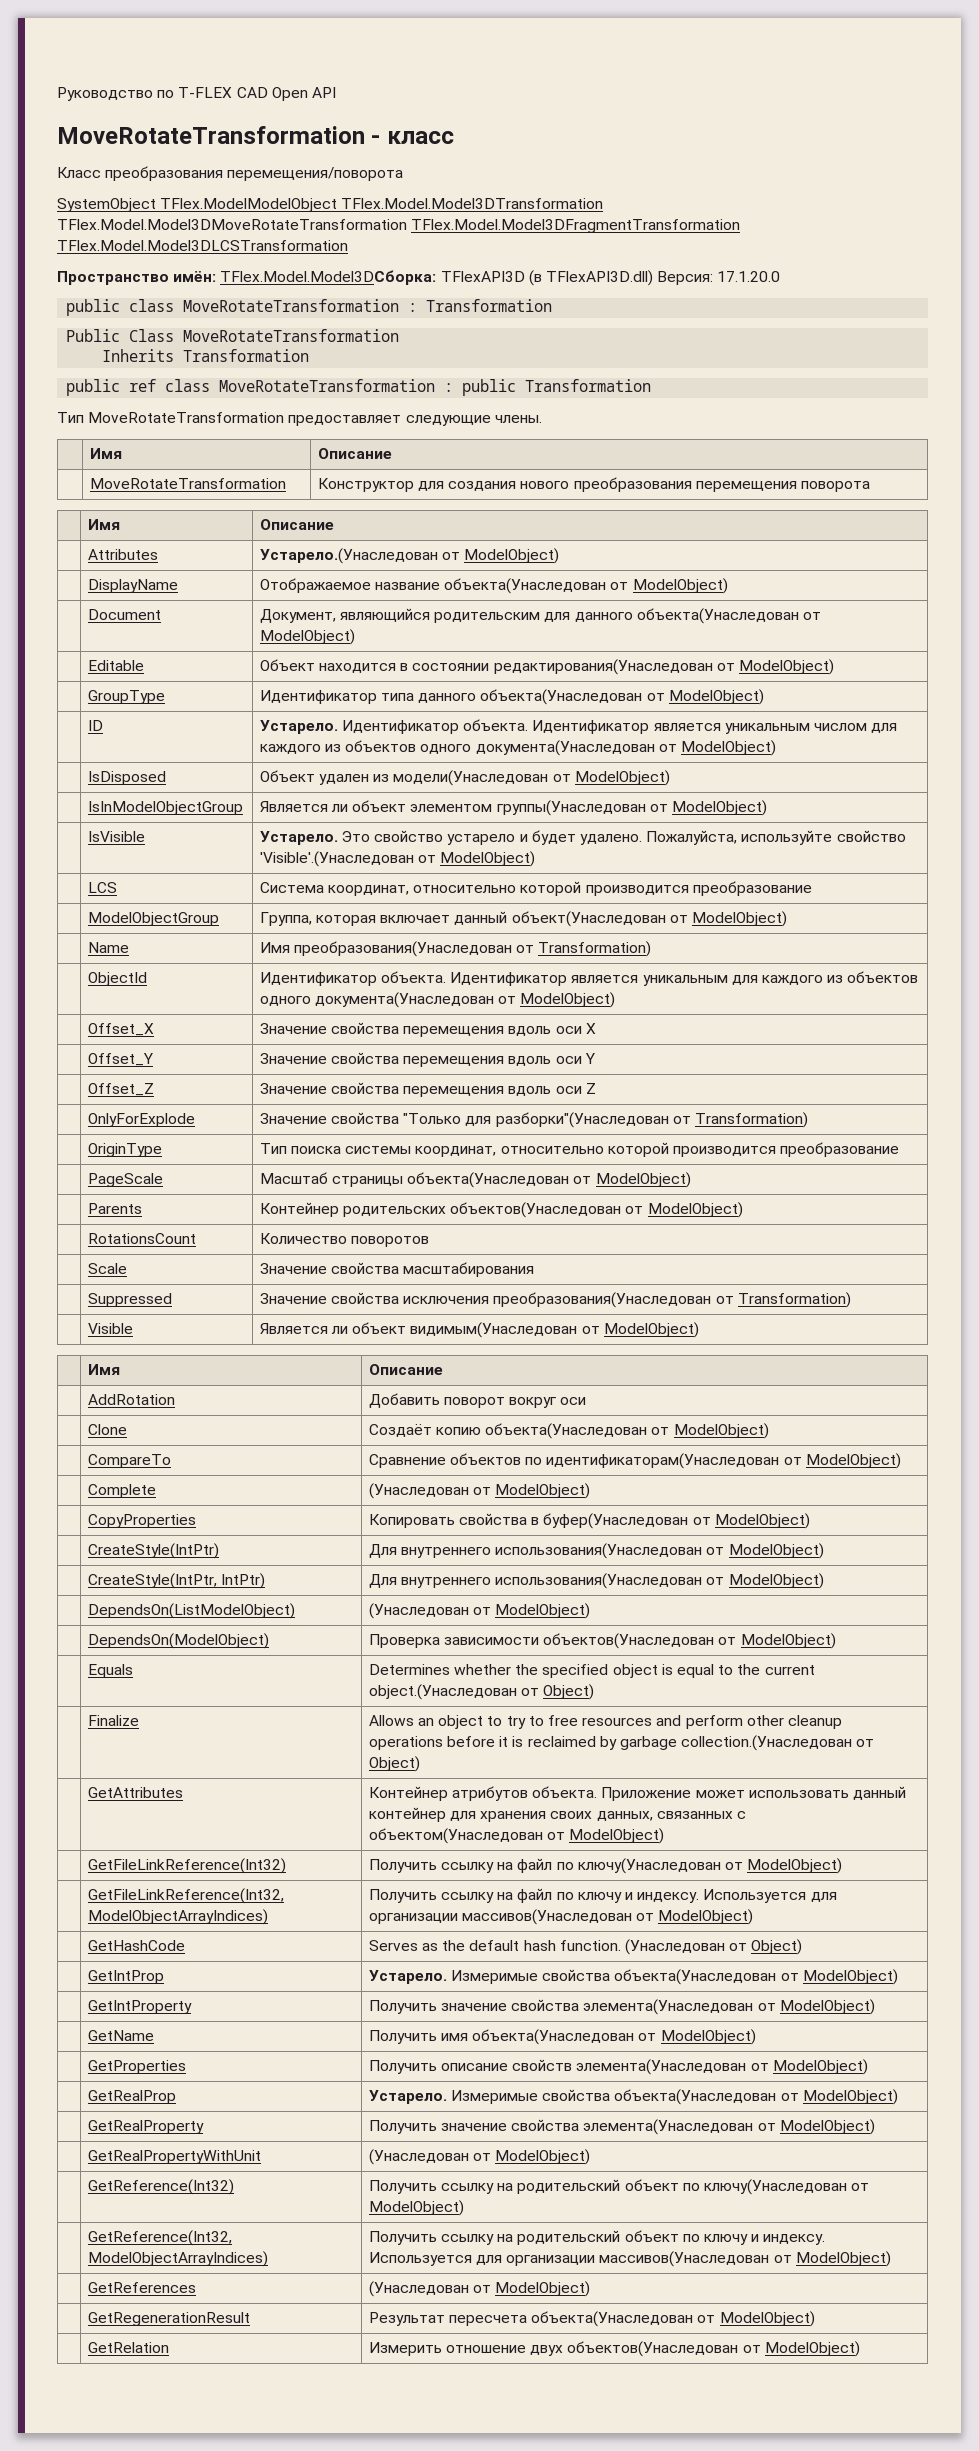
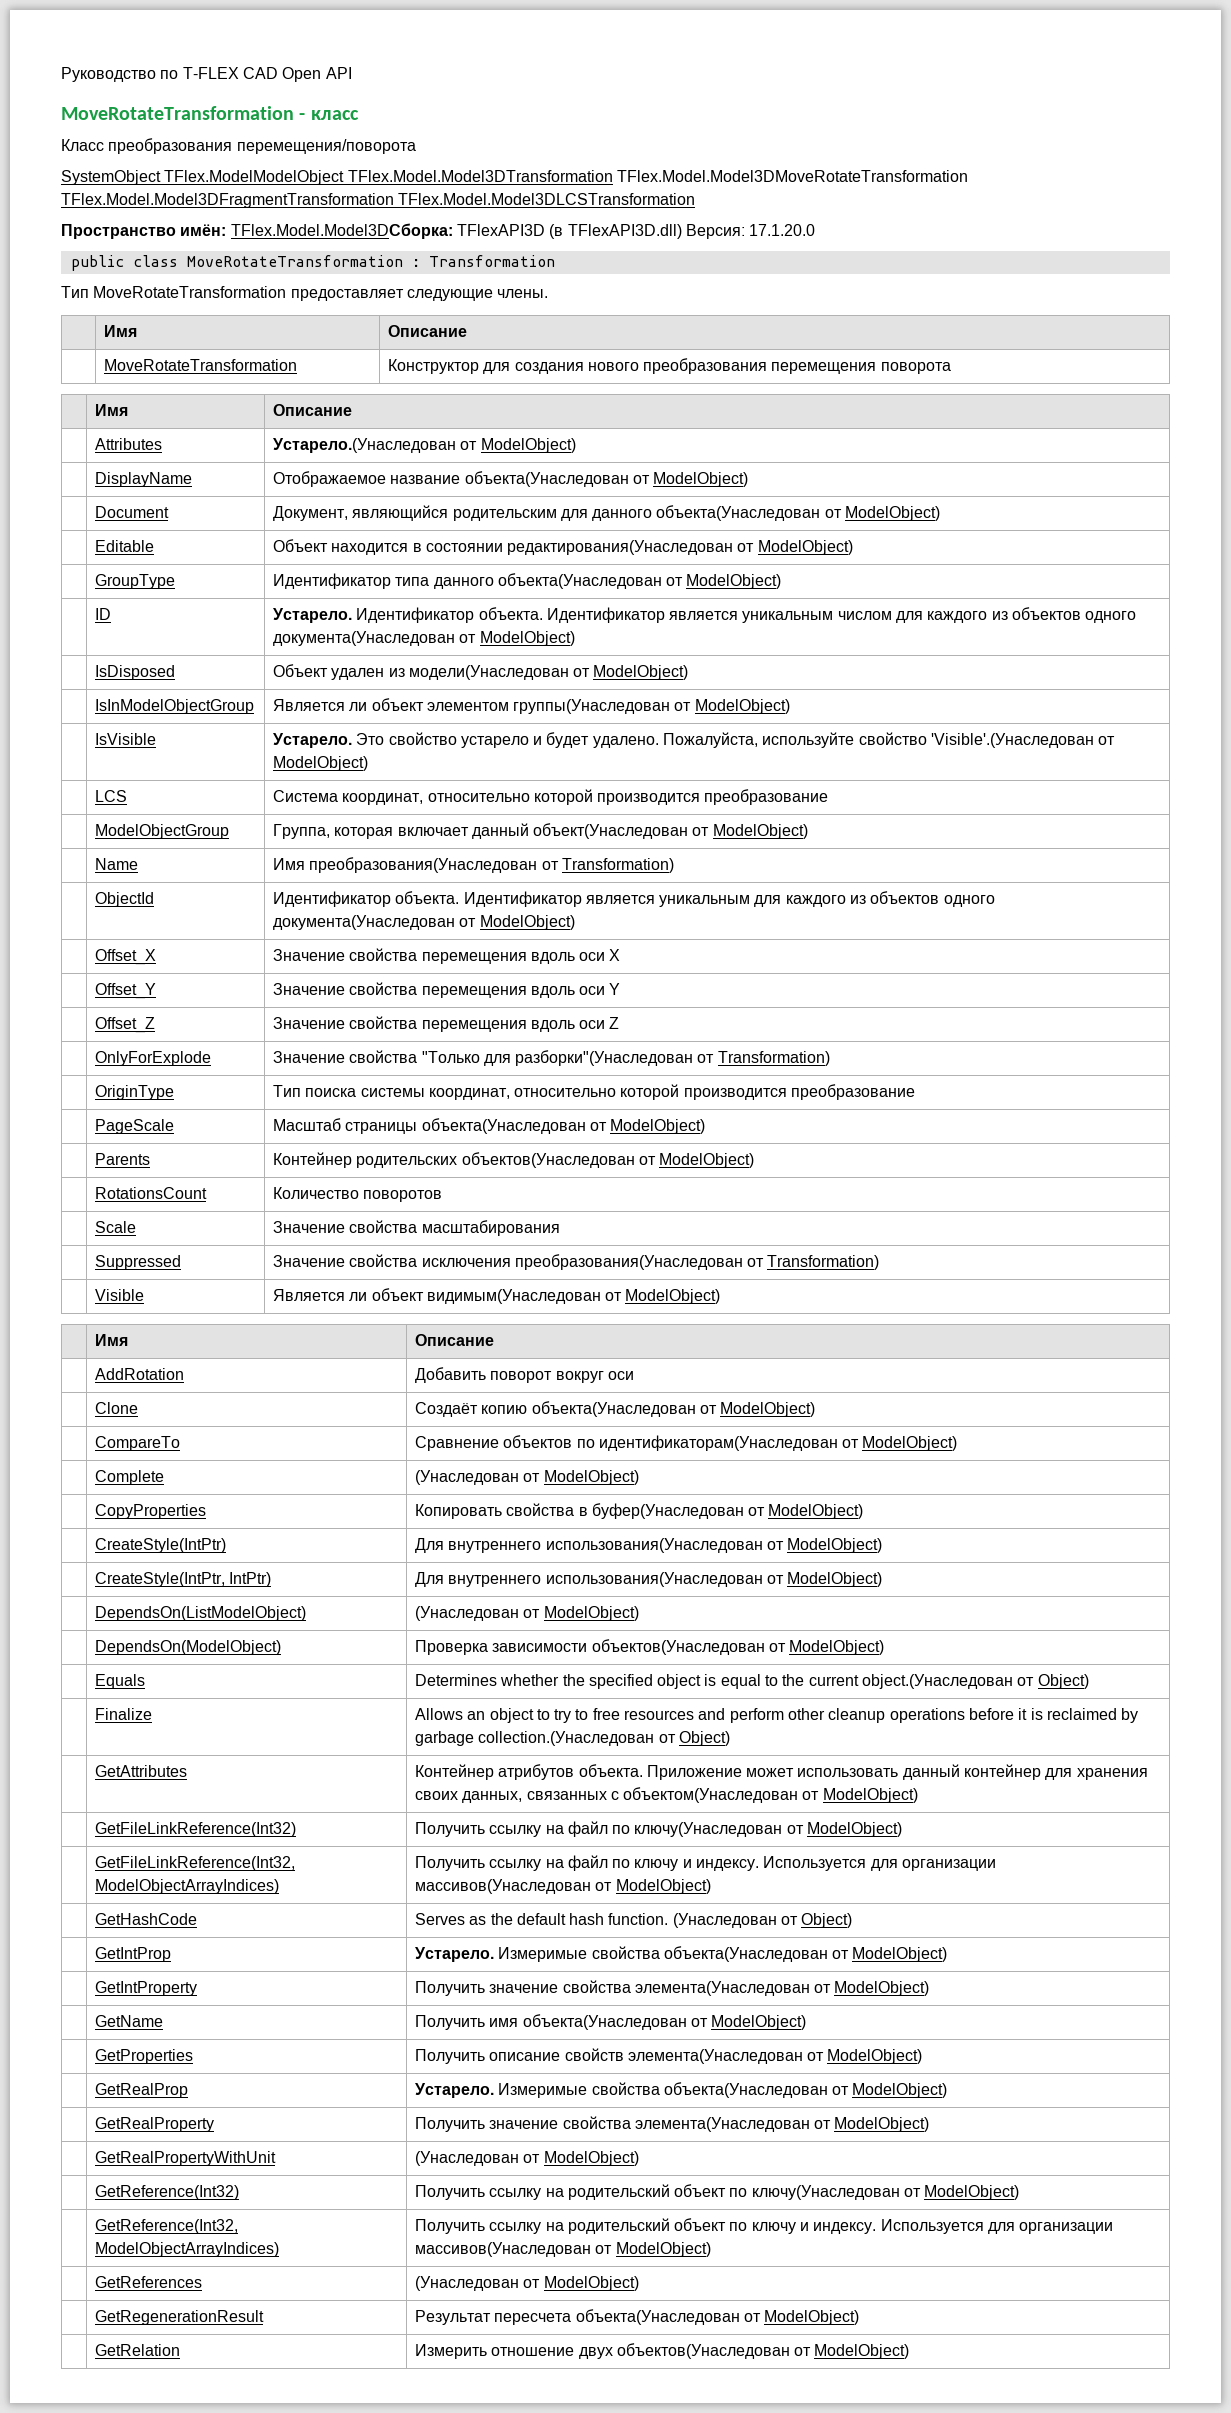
- Public Class MoveRotateTransformation
- Inherits Transformation
- public ref class MoveRotateTransformation : public Transformation

